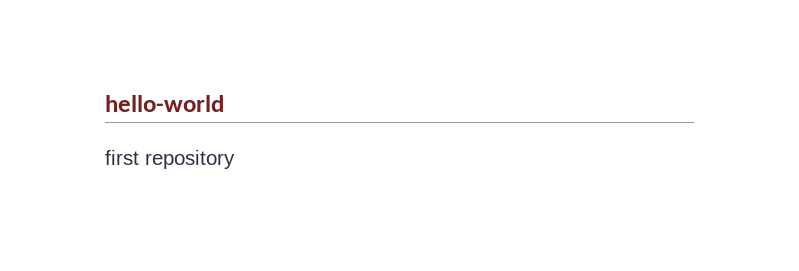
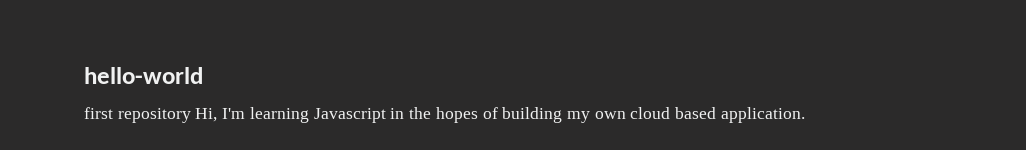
- first repository
+ first repository Hi, I'm learning Javascript in the hopes of building my own cloud based application.

